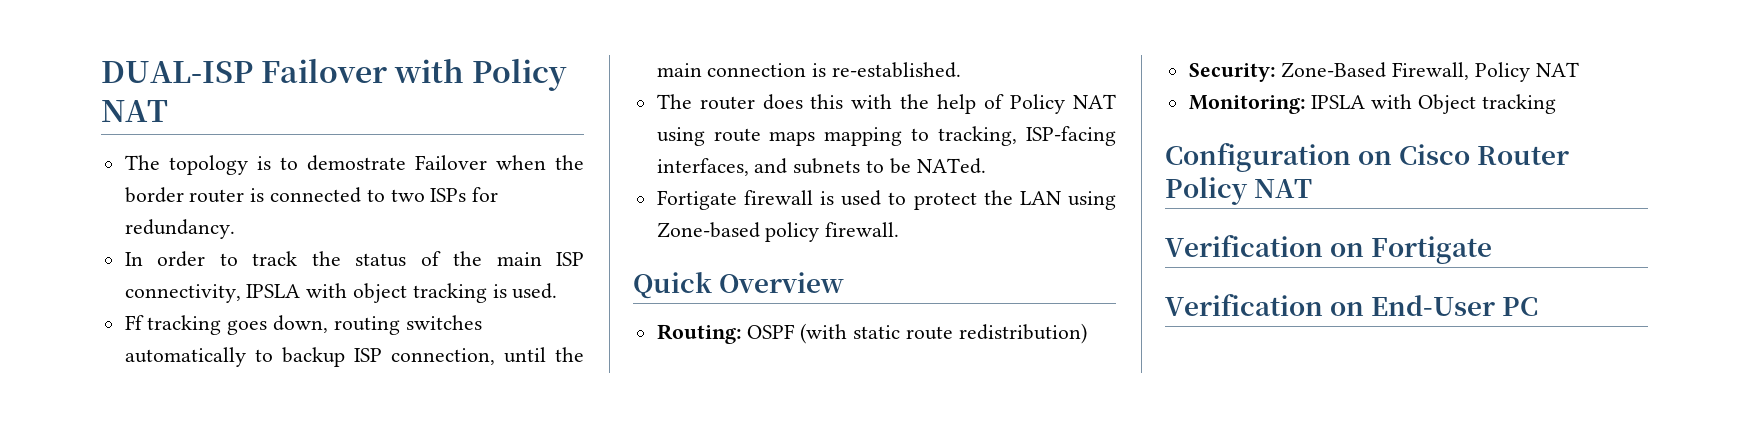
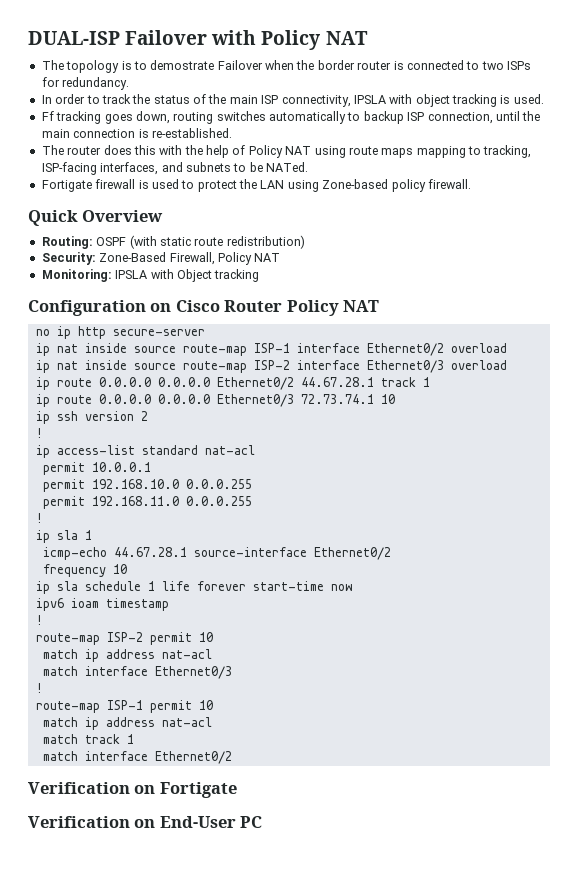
+ no ip http secure-server
+ ip nat inside source route-map ISP-1 interface Ethernet0/2 overload
+ ip nat inside source route-map ISP-2 interface Ethernet0/3 overload
+ ip route 0.0.0.0 0.0.0.0 Ethernet0/2 44.67.28.1 track 1
+ ip route 0.0.0.0 0.0.0.0 Ethernet0/3 72.73.74.1 10
+ ip ssh version 2
+ !
+ ip access-list standard nat-acl
+ permit 10.0.0.1
+ permit 192.168.10.0 0.0.0.255
+ permit 192.168.11.0 0.0.0.255
+ !
+ ip sla 1
+ icmp-echo 44.67.28.1 source-interface Ethernet0/2
+ frequency 10
+ ip sla schedule 1 life forever start-time now
+ ipv6 ioam timestamp
+ !
+ route-map ISP-2 permit 10
+ match ip address nat-acl
+ match interface Ethernet0/3
+ !
+ route-map ISP-1 permit 10
+ match ip address nat-acl
+ match track 1
+ match interface Ethernet0/2

